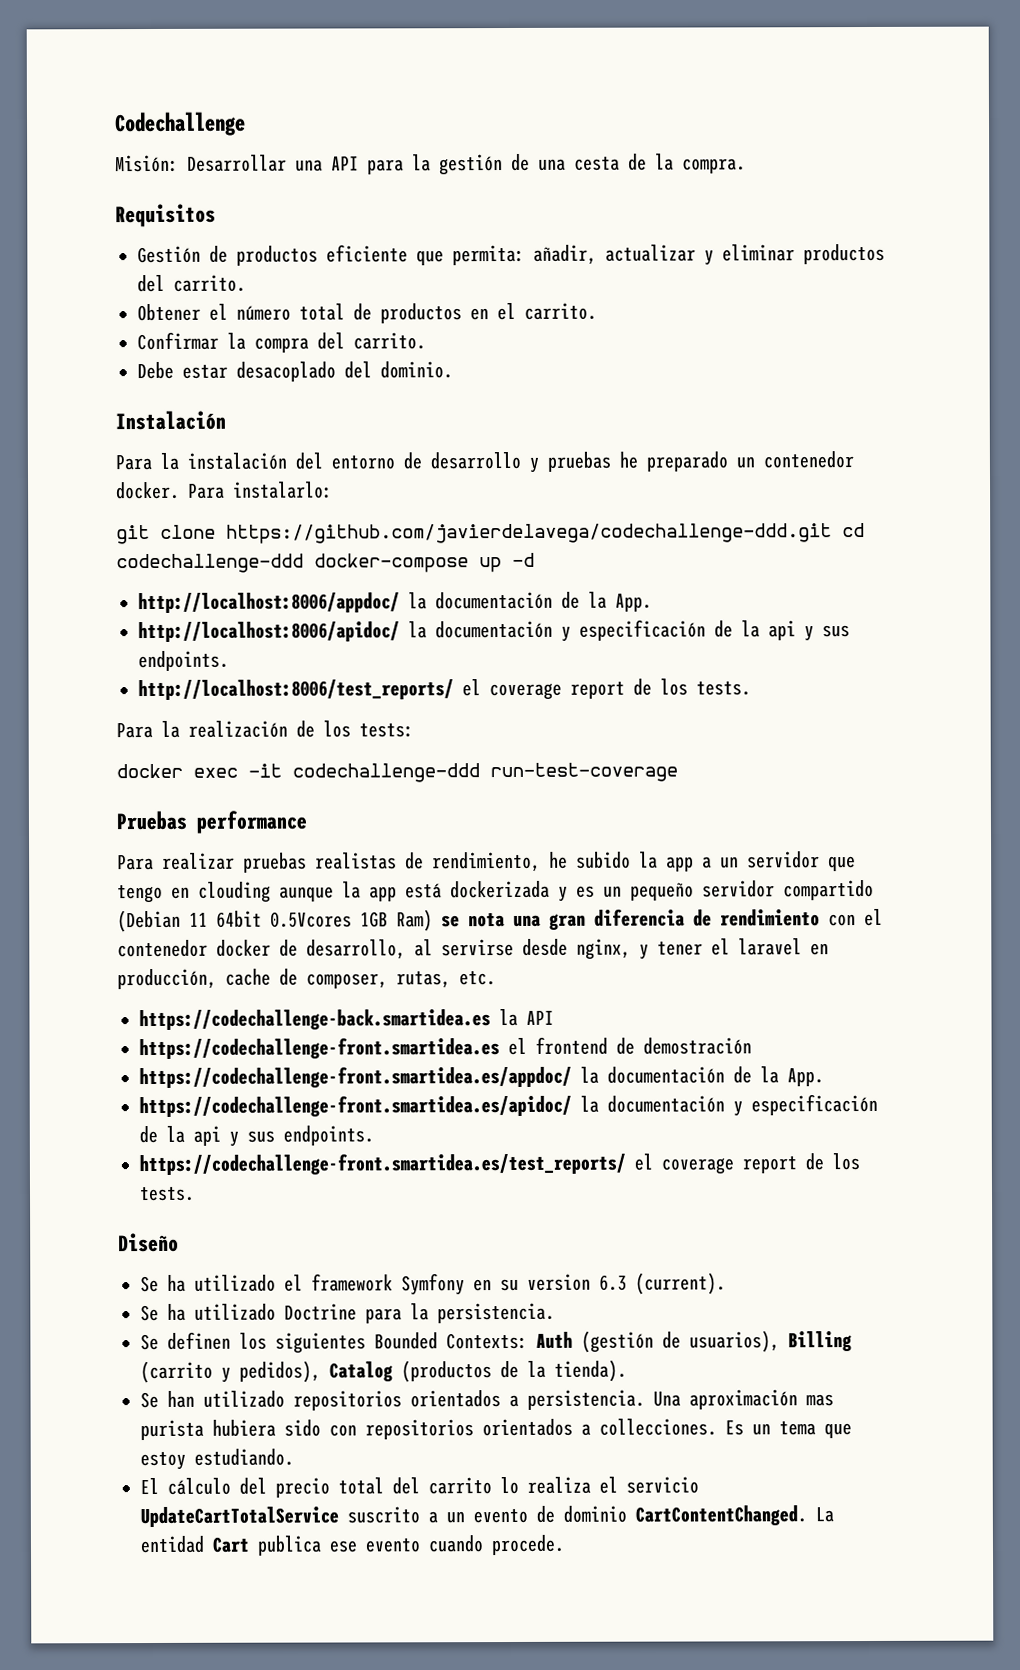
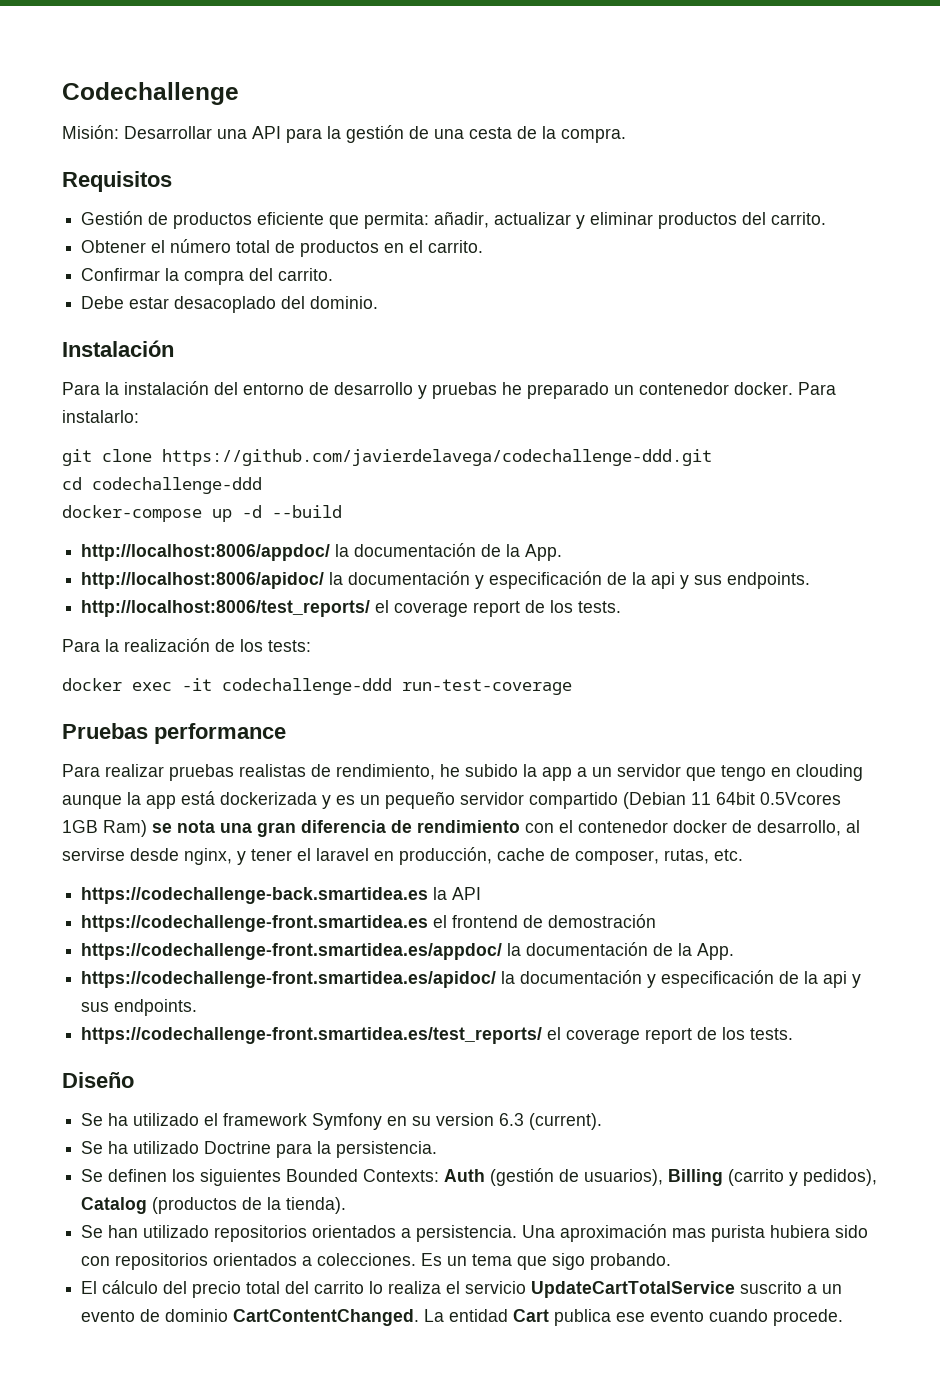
- git clone https://github.com/javierdelavega/codechallenge-ddd.git cd codechallenge-ddd docker-compose up -d
+ git clone https://github.com/javierdelavega/codechallenge-ddd.git
+ cd codechallenge-ddd
+ docker-compose up -d --build
- Una aproximación mas purista hubiera sido con repositorios orientados a collecciones.
+ Una aproximación mas purista hubiera sido con repositorios orientados a colecciones.
- Es un tema que estoy estudiando.
+ Es un tema que sigo probando.

